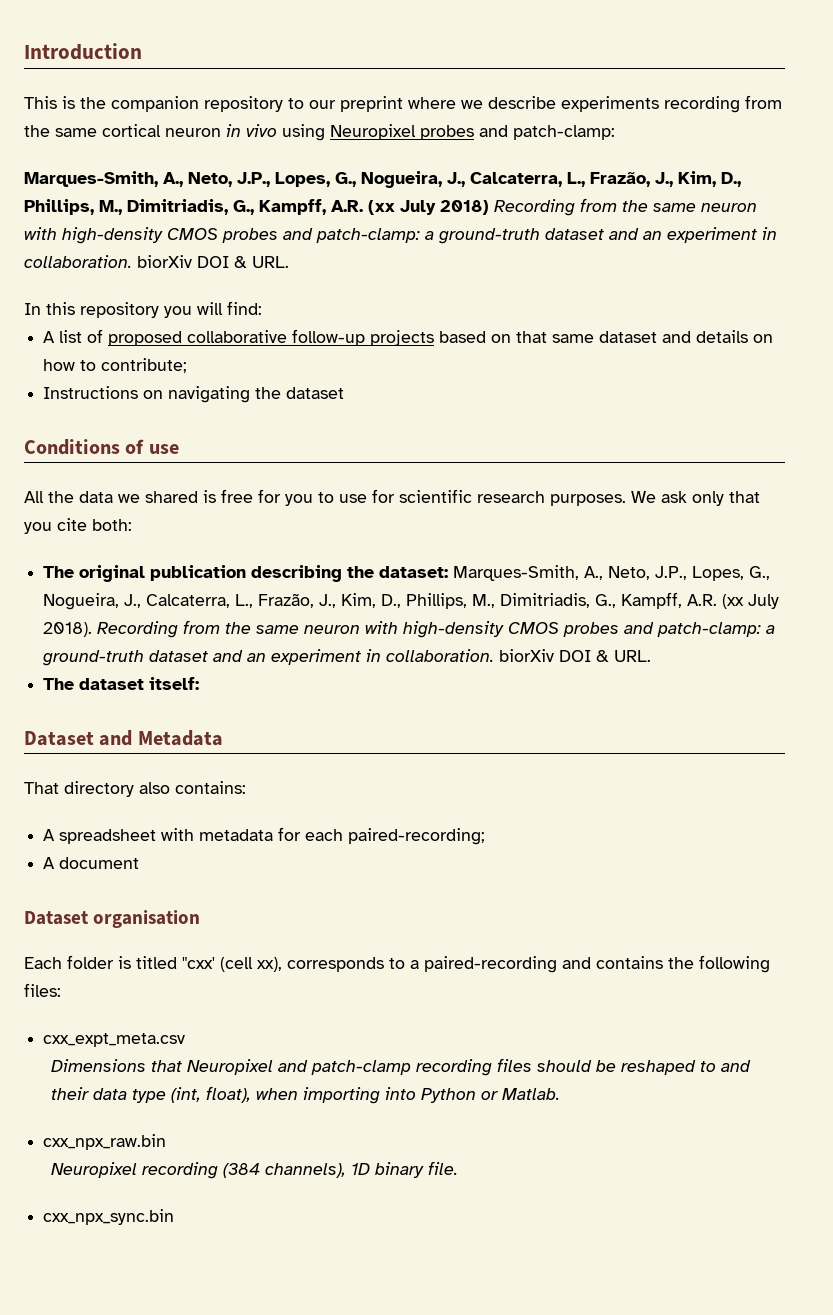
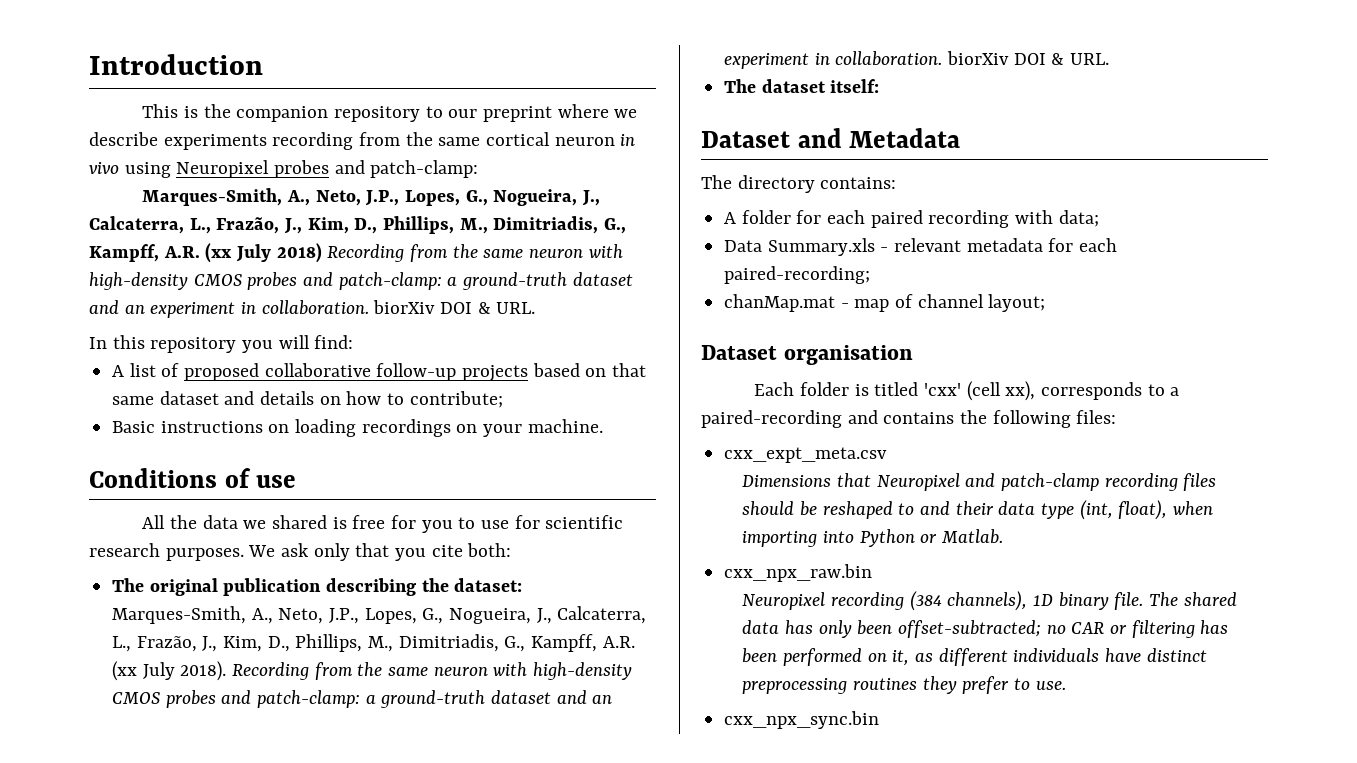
- Instructions on navigating the dataset
+ Basic instructions on loading recordings on your machine.
- That directory also contains:
+ The directory contains:
- A spreadsheet with metadata for each paired-recording;
- A document
+ A folder for each paired recording with data;
+ Data Summary.xls - relevant metadata for each paired-recording;
+ chanMap.mat - map of channel layout;
- Each folder is titled "cxx' (cell xx), corresponds to a paired-recording and contains the following files:
+ Each folder is titled 'cxx' (cell xx), corresponds to a paired-recording and contains the following files:
+ The shared data has only been offset-subtracted; no CAR or filtering has been performed on it, as different individuals have distinct preprocessing routines they prefer to use.

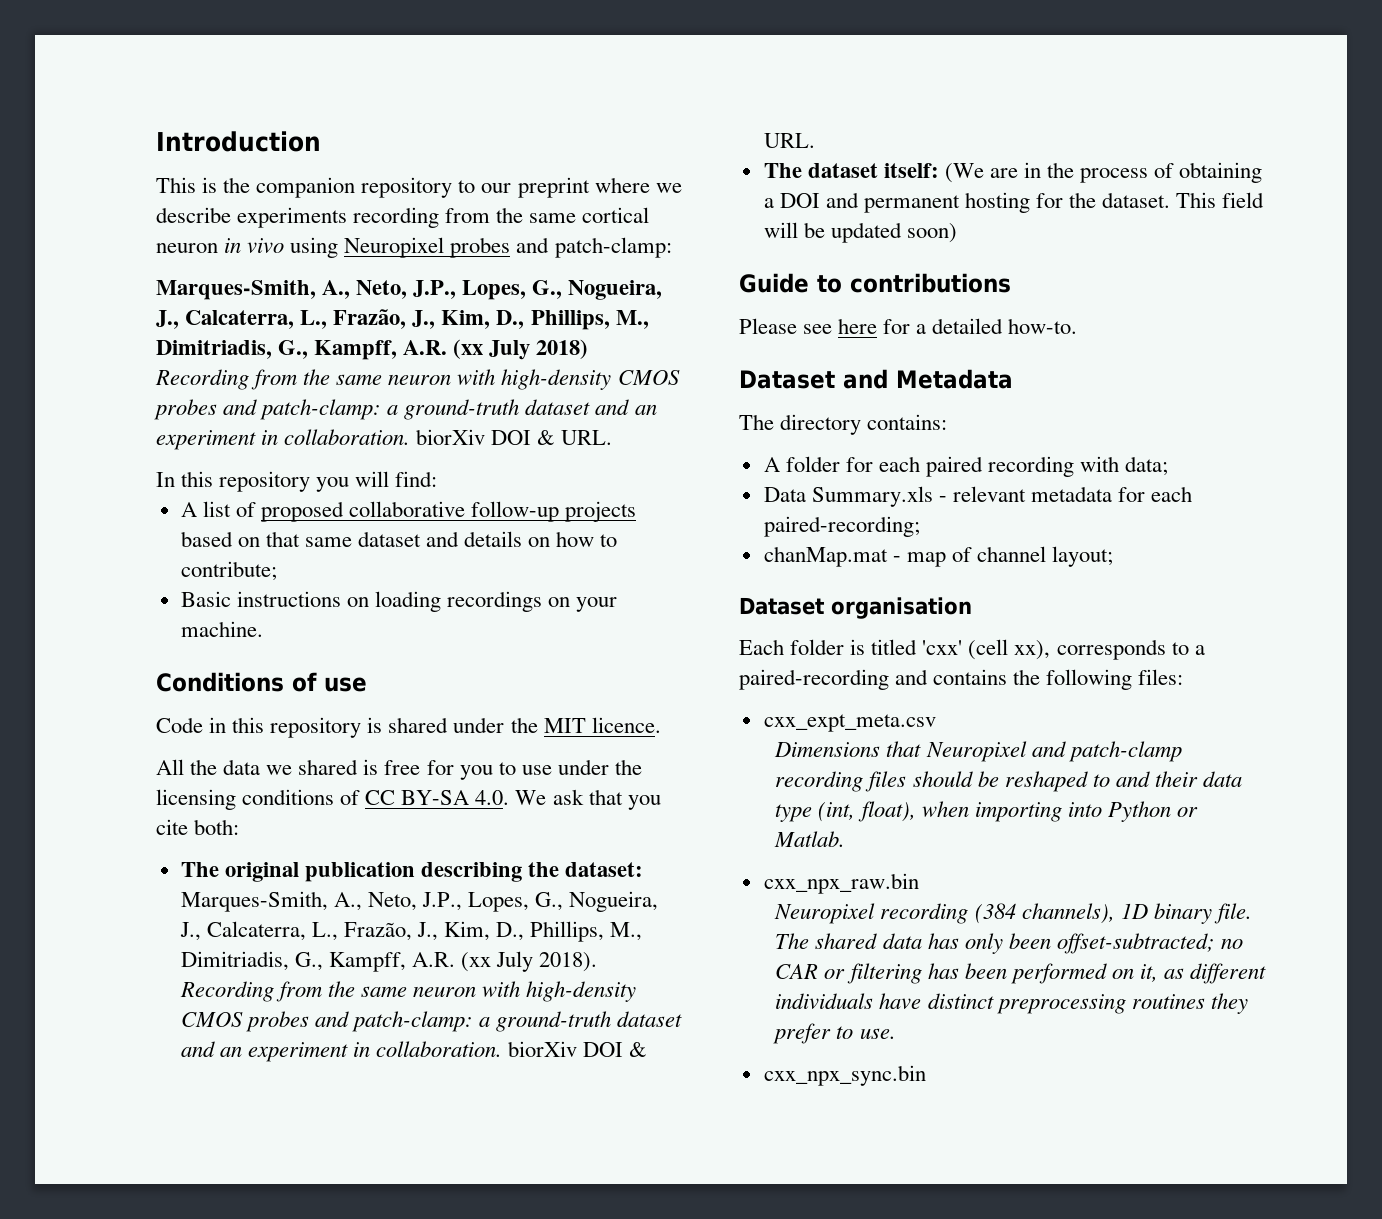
+ Code in this repository is shared under the MIT licence.
- All the data we shared is free for you to use for scientific research purposes. We ask only that you cite both:
+ All the data we shared is free for you to use under the licensing conditions of CC BY-SA 4.0. We ask that you cite both:
- The dataset itself:
+ The dataset itself: (We are in the process of obtaining a DOI and permanent hosting for the dataset. This field will be updated soon)
+ Guide to contributions
+ Please see here for a detailed how-to.

